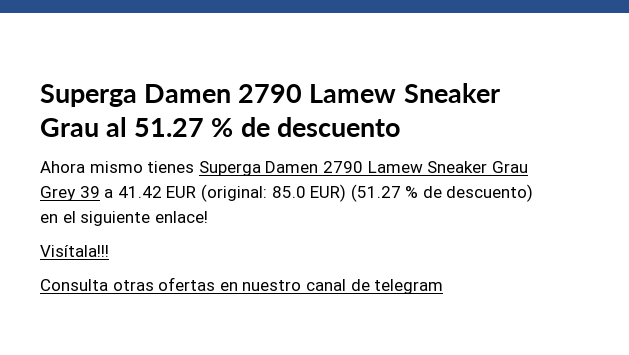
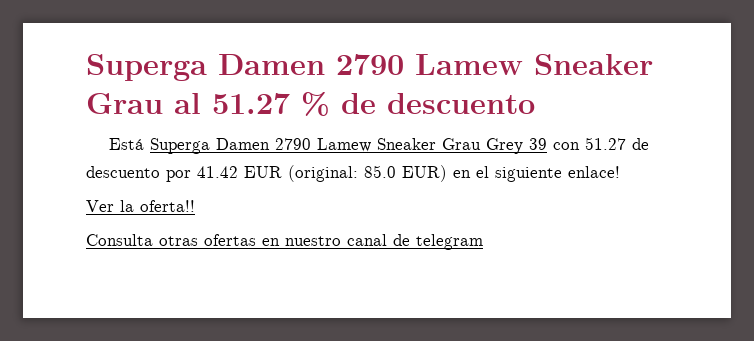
- Ahora mismo tienes Superga Damen 2790 Lamew Sneaker Grau Grey 39 a 41.42 EUR (original: 85.0 EUR) (51.27 % de descuento) en el siguiente enlace!
+ Está Superga Damen 2790 Lamew Sneaker Grau Grey 39 con 51.27 de descuento por 41.42 EUR (original: 85.0 EUR) en el siguiente enlace!
- Visítala!!!
+ Ver la oferta!!

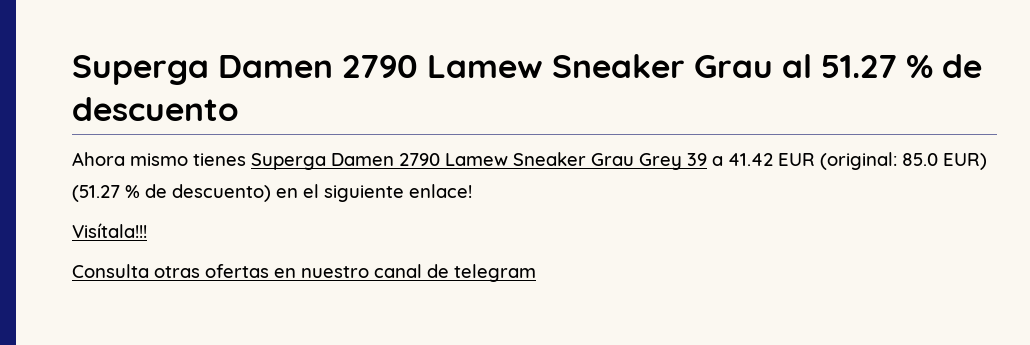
- Está Superga Damen 2790 Lamew Sneaker Grau Grey 39 con 51.27 de descuento por 41.42 EUR (original: 85.0 EUR) en el siguiente enlace!
+ Ahora mismo tienes Superga Damen 2790 Lamew Sneaker Grau Grey 39 a 41.42 EUR (original: 85.0 EUR) (51.27 % de descuento) en el siguiente enlace!
- Ver la oferta!!
+ Visítala!!!

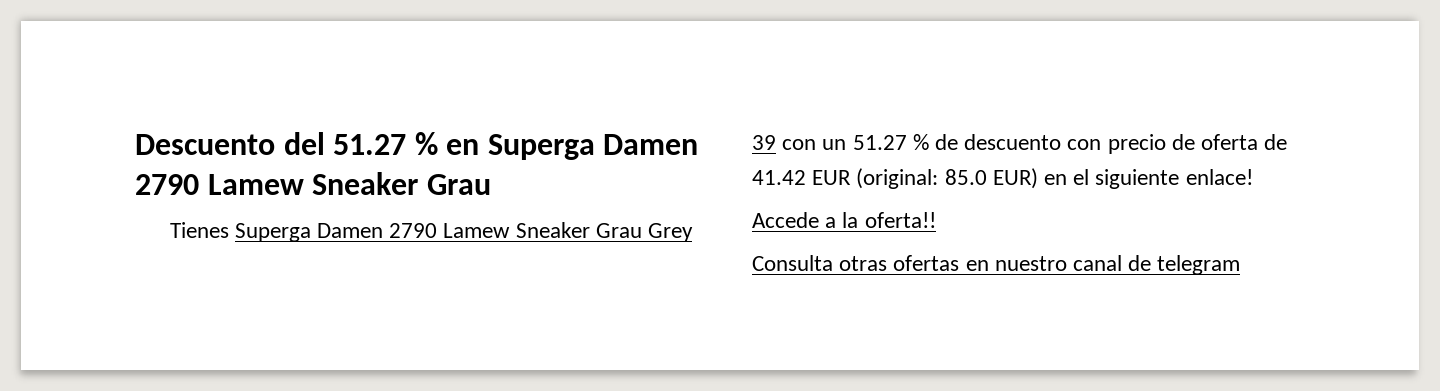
- Superga Damen 2790 Lamew Sneaker Grau al 51.27 % de descuento
- Ahora mismo tienes Superga Damen 2790 Lamew Sneaker Grau Grey 39 a 41.42 EUR (original: 85.0 EUR) (51.27 % de descuento) en el siguiente enlace!
+ Descuento del 51.27 % en Superga Damen 2790 Lamew Sneaker Grau
+ Tienes Superga Damen 2790 Lamew Sneaker Grau Grey 39 con un 51.27 % de descuento con precio de oferta de 41.42 EUR (original: 85.0 EUR) en el siguiente enlace!
- Visítala!!!
+ Accede a la oferta!!

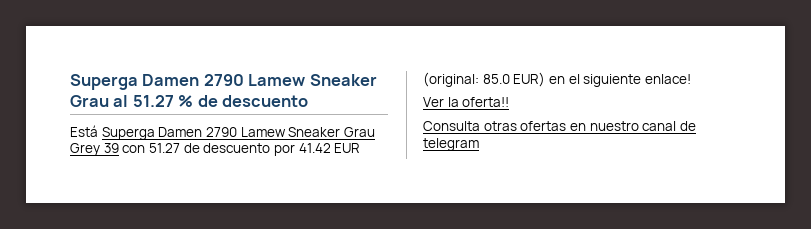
- Descuento del 51.27 % en Superga Damen 2790 Lamew Sneaker Grau
- Tienes Superga Damen 2790 Lamew Sneaker Grau Grey 39 con un 51.27 % de descuento con precio de oferta de 41.42 EUR (original: 85.0 EUR) en el siguiente enlace!
+ Superga Damen 2790 Lamew Sneaker Grau al 51.27 % de descuento
+ Está Superga Damen 2790 Lamew Sneaker Grau Grey 39 con 51.27 de descuento por 41.42 EUR (original: 85.0 EUR) en el siguiente enlace!
- Accede a la oferta!!
+ Ver la oferta!!

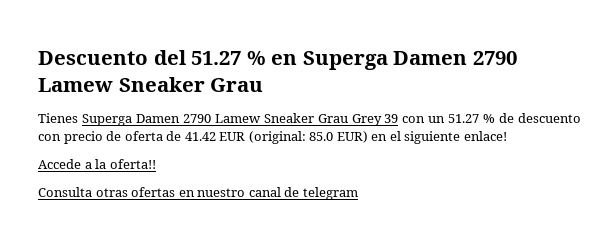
- Superga Damen 2790 Lamew Sneaker Grau al 51.27 % de descuento
- Está Superga Damen 2790 Lamew Sneaker Grau Grey 39 con 51.27 de descuento por 41.42 EUR (original: 85.0 EUR) en el siguiente enlace!
+ Descuento del 51.27 % en Superga Damen 2790 Lamew Sneaker Grau
+ Tienes Superga Damen 2790 Lamew Sneaker Grau Grey 39 con un 51.27 % de descuento con precio de oferta de 41.42 EUR (original: 85.0 EUR) en el siguiente enlace!
- Ver la oferta!!
+ Accede a la oferta!!

